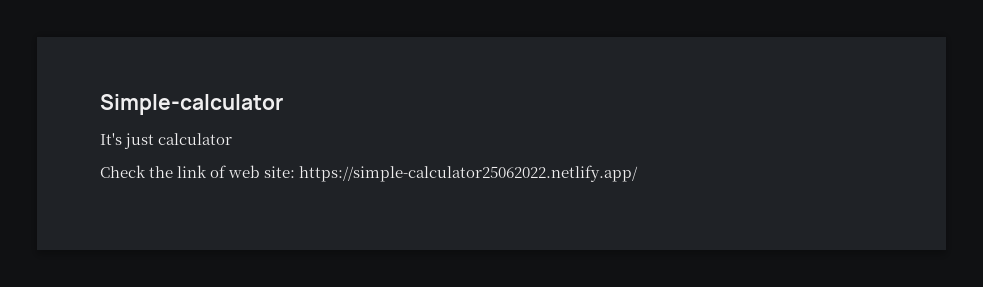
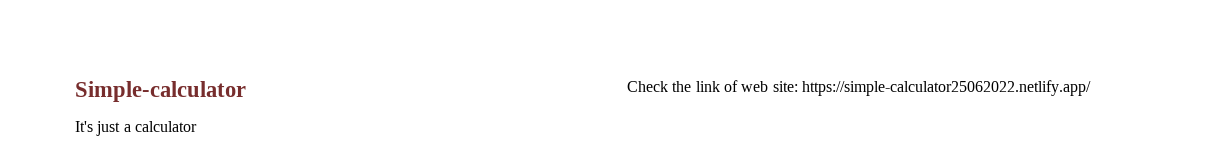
- It's just calculator
+ It's just a calculator

